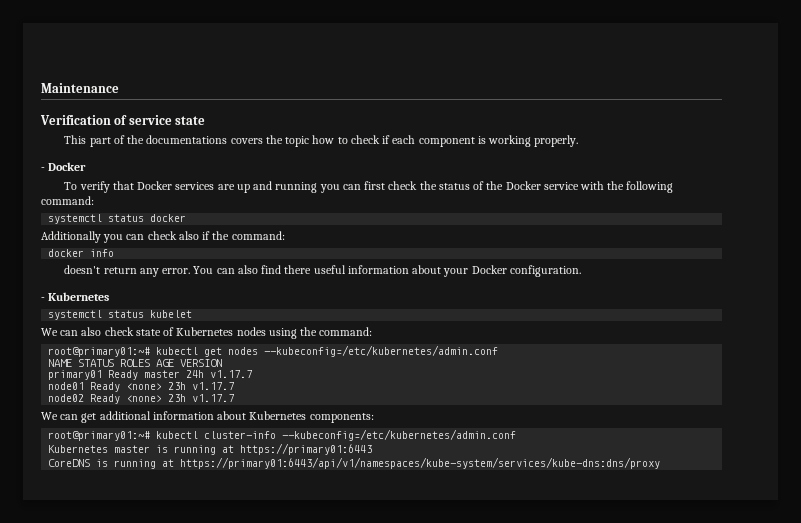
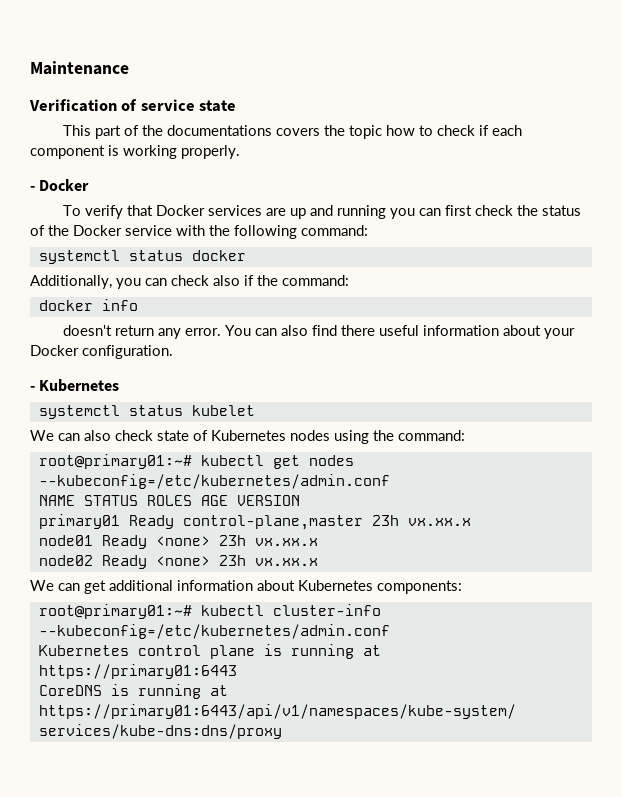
- Additionally you can check also if the command:
+ Additionally, you can check also if the command:
- primary01 Ready master 24h v1.17.7
+ primary01 Ready control-plane,master 23h vx.xx.x
- node01 Ready <none> 23h v1.17.7
+ node01 Ready <none> 23h vx.xx.x
- node02 Ready <none> 23h v1.17.7
+ node02 Ready <none> 23h vx.xx.x
- Kubernetes master is running at https://primary01:6443
+ Kubernetes control plane is running at https://primary01:6443

